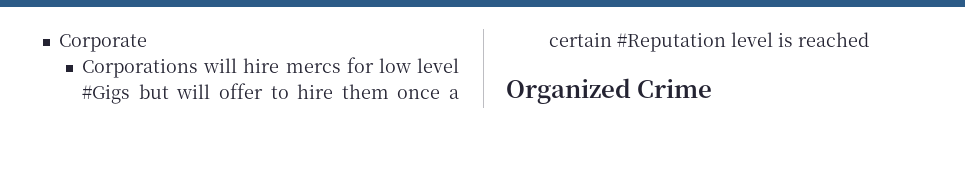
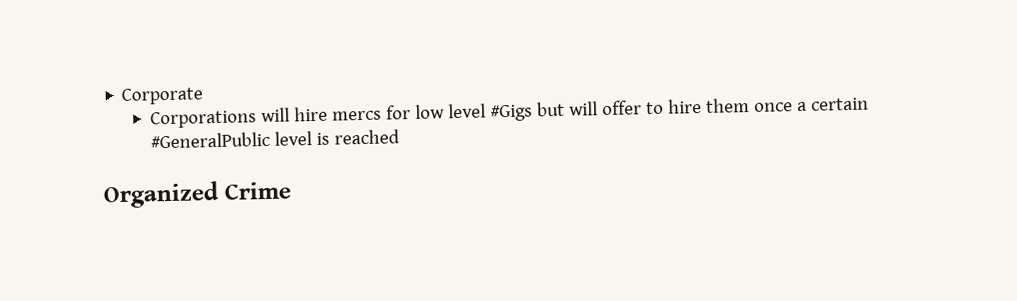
- Corporations will hire mercs for low level #Gigs but will offer to hire them once a certain #Reputation level is reached
+ Corporations will hire mercs for low level #Gigs but will offer to hire them once a certain #GeneralPublic level is reached

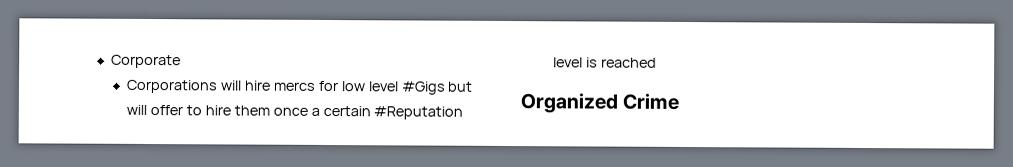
- Corporations will hire mercs for low level #Gigs but will offer to hire them once a certain #GeneralPublic level is reached
+ Corporations will hire mercs for low level #Gigs but will offer to hire them once a certain #Reputation level is reached

